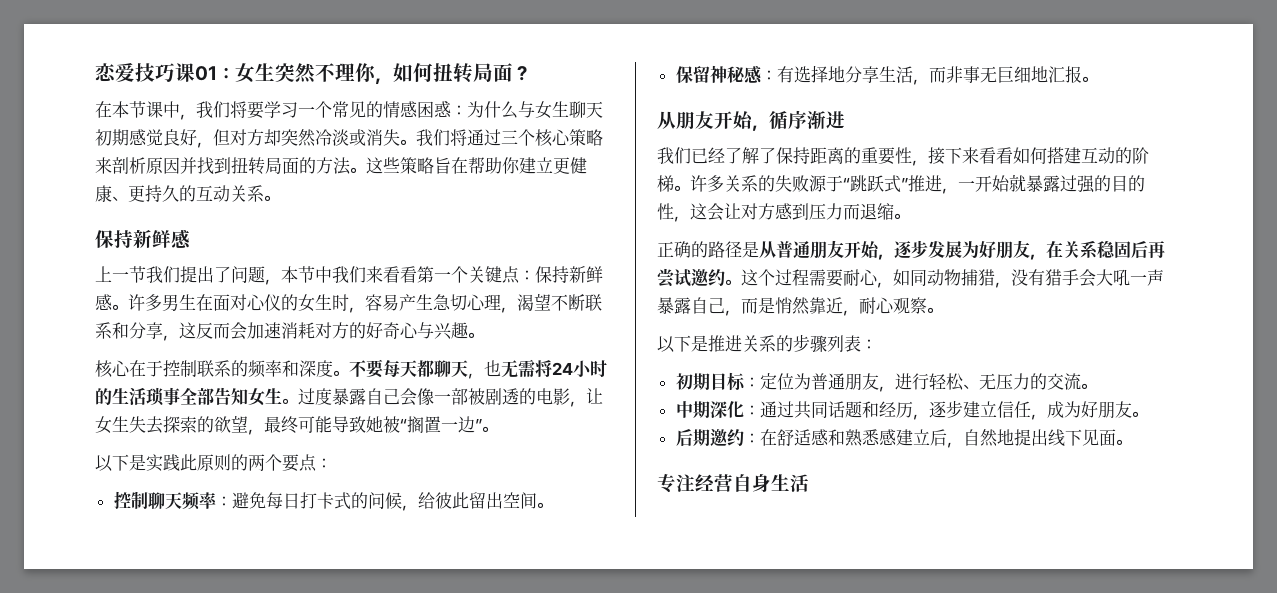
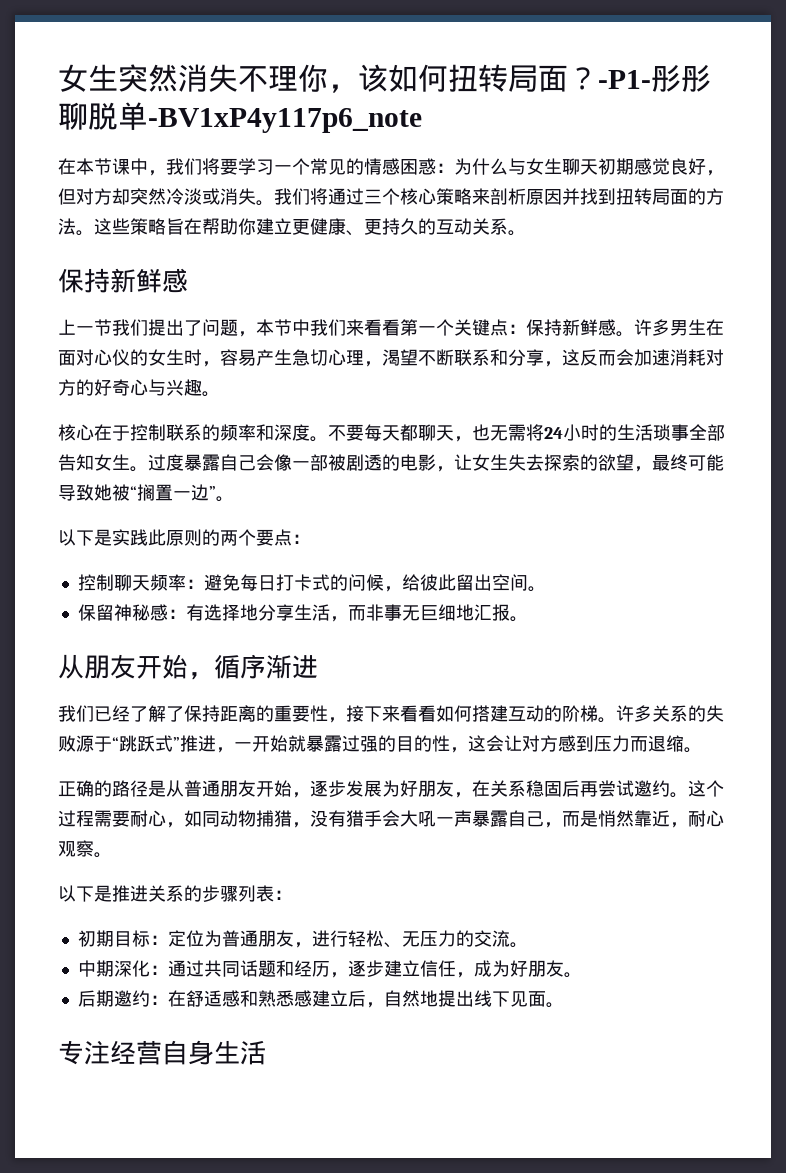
- 恋爱技巧课01：女生突然不理你，如何扭转局面？
+ 女生突然消失不理你，该如何扭转局面？-P1-彤彤聊脱单-BV1xP4y117p6_note

